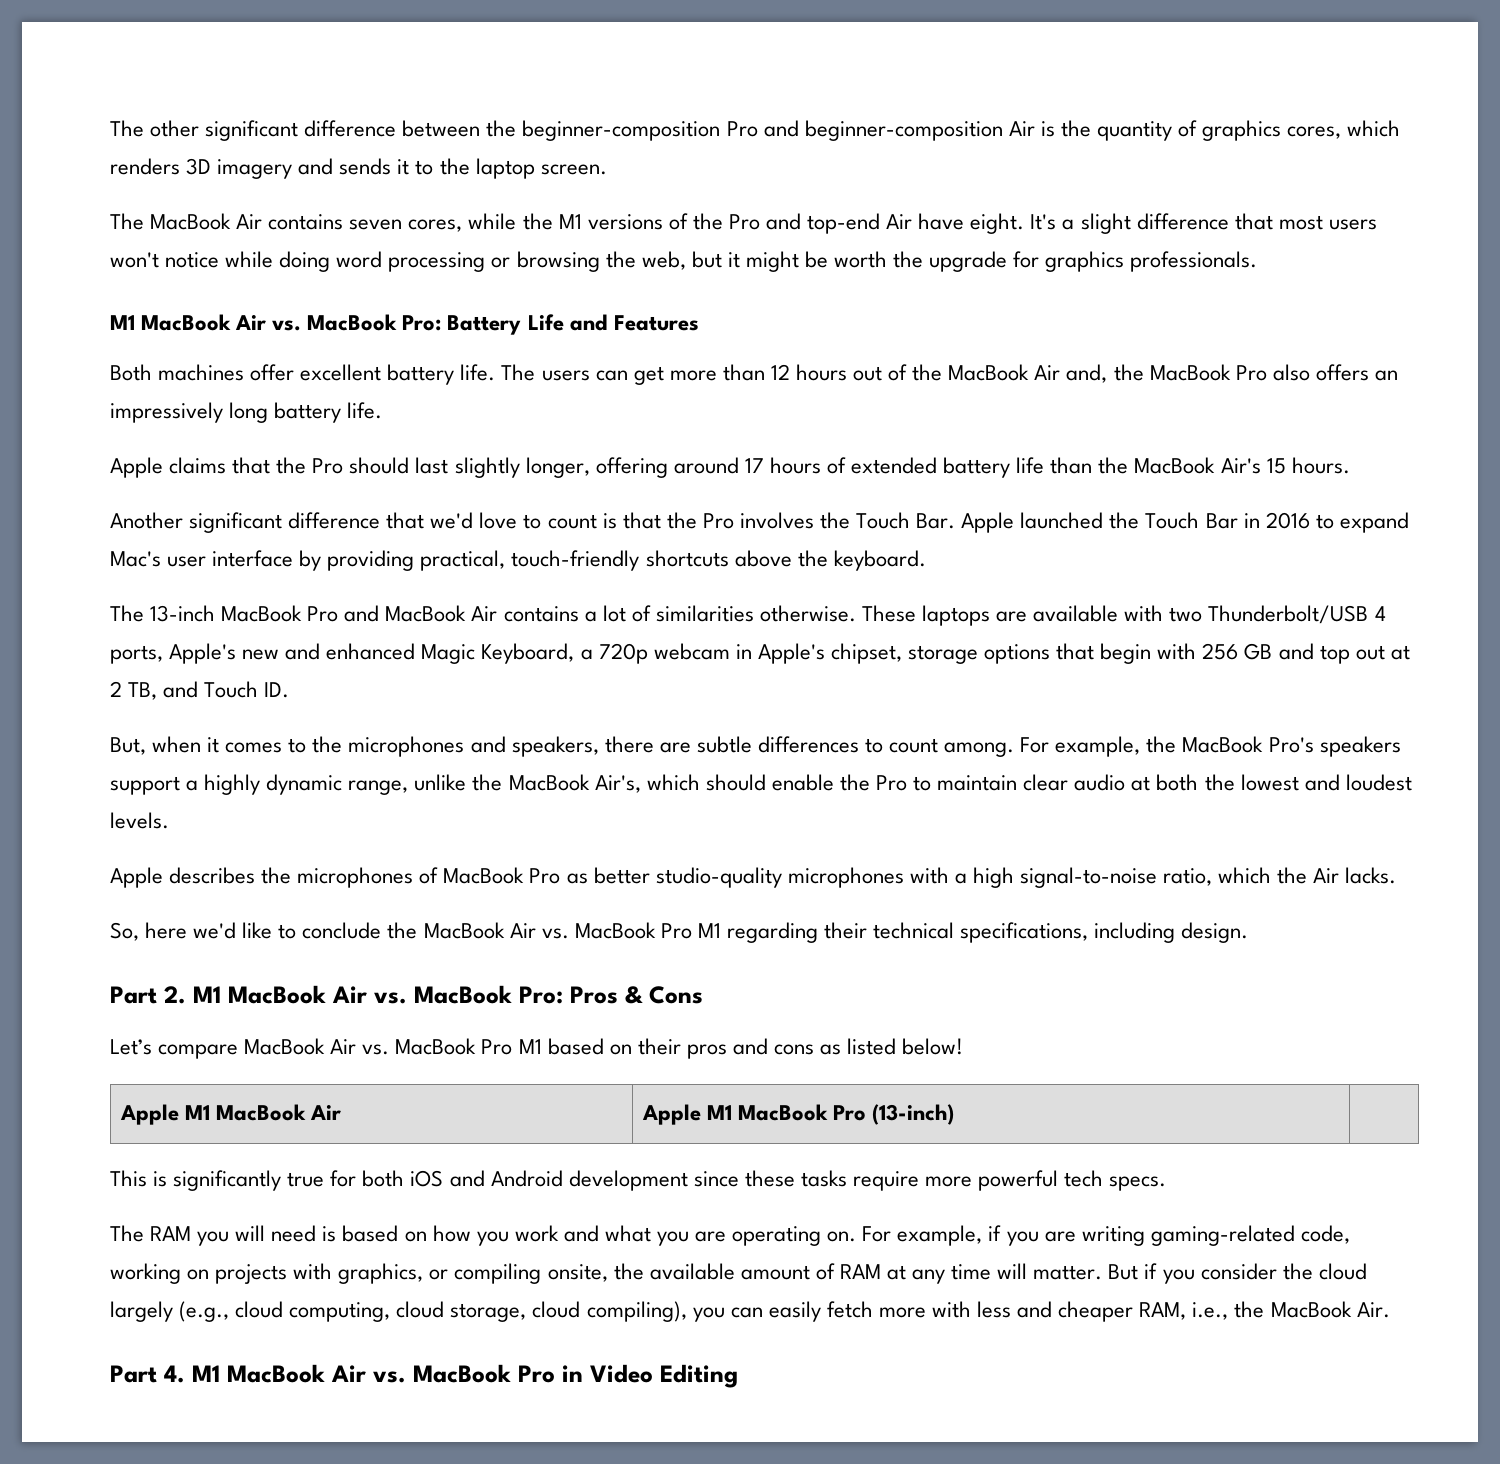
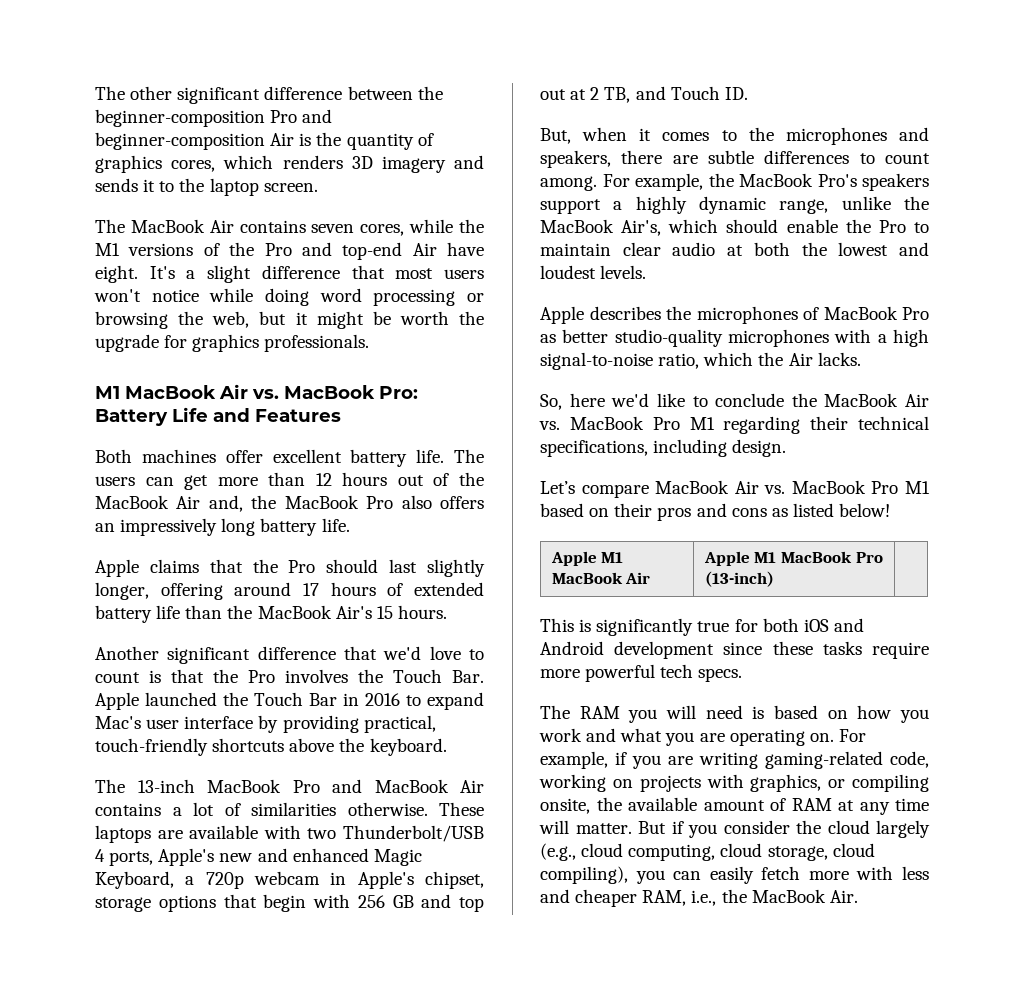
- Part 2. M1 MacBook Air vs. MacBook Pro: Pros & Cons
- Part 4. M1 MacBook Air vs. MacBook Pro in Video Editing

